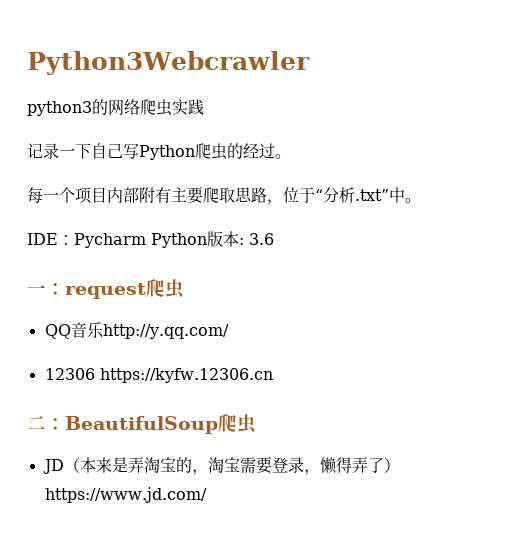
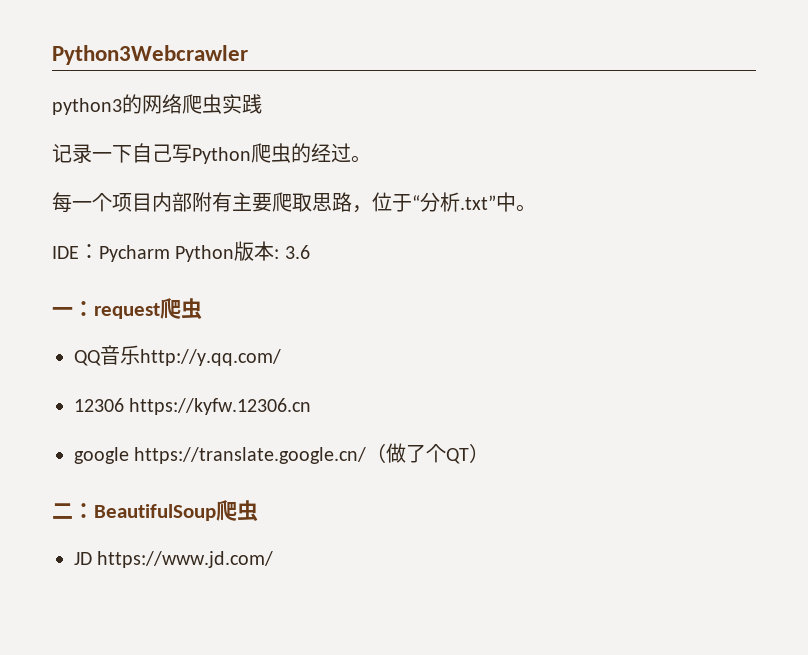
+ google https://translate.google.cn/（做了个QT）
- JD（本来是弄淘宝的，淘宝需要登录，懒得弄了）https://www.jd.com/
+ JD https://www.jd.com/

